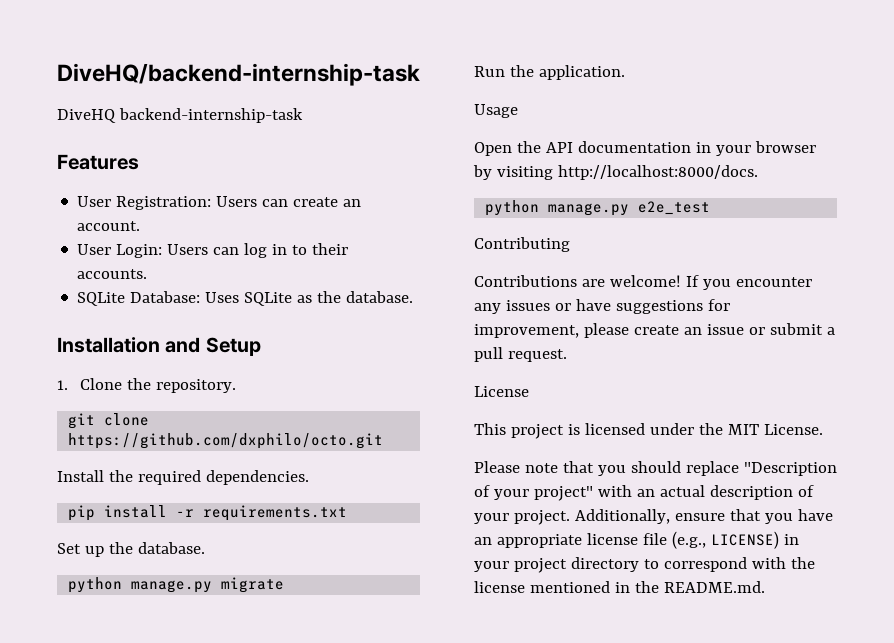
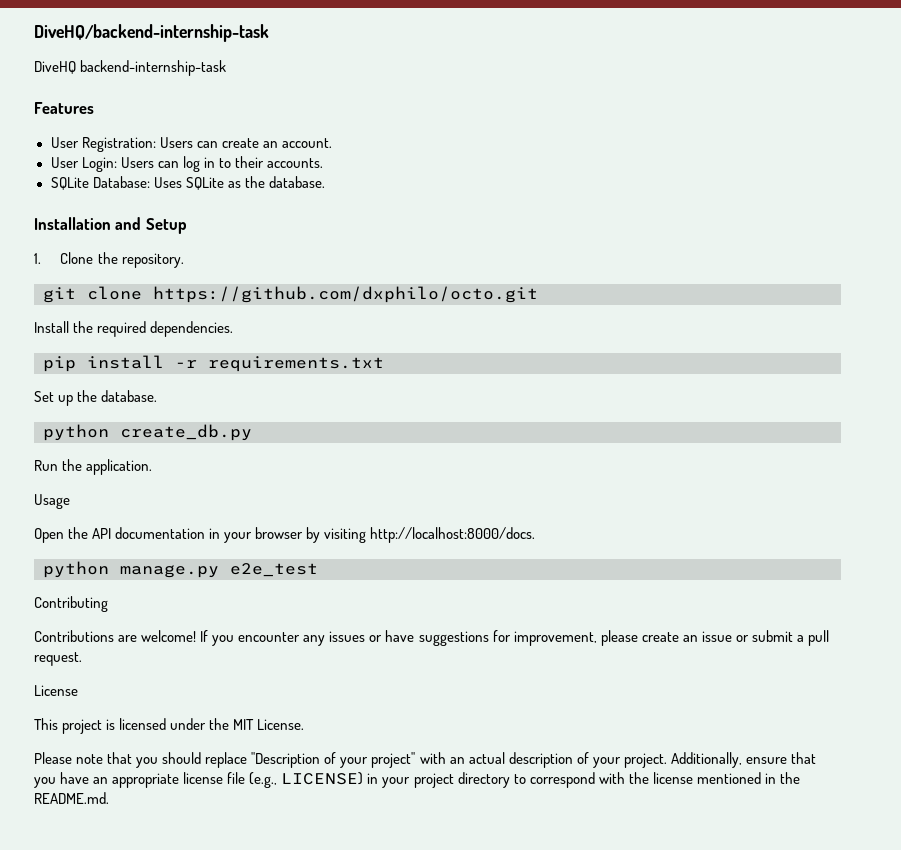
- python manage.py migrate
+ python create_db.py

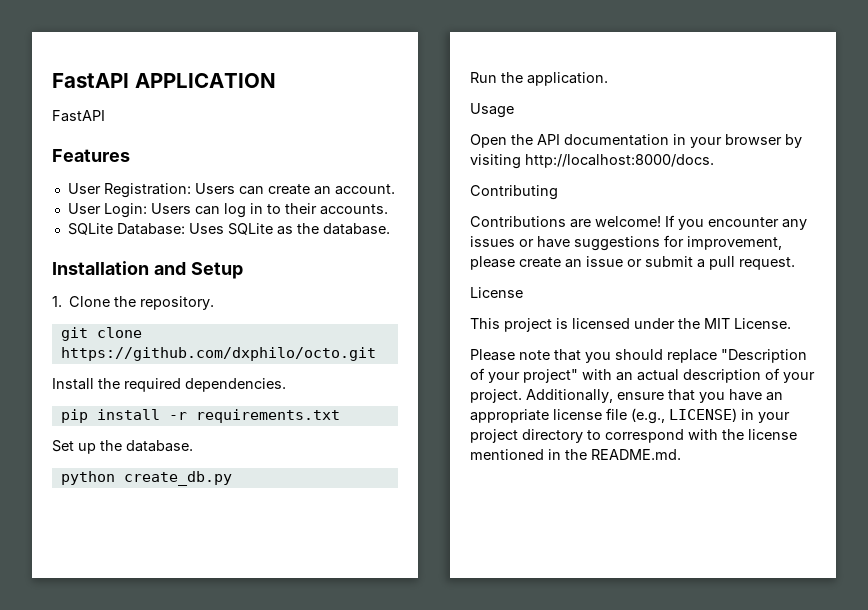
- DiveHQ/backend-internship-task
- DiveHQ backend-internship-task
+ FastAPI APPLICATION
+ FastAPI
- python manage.py e2e_test

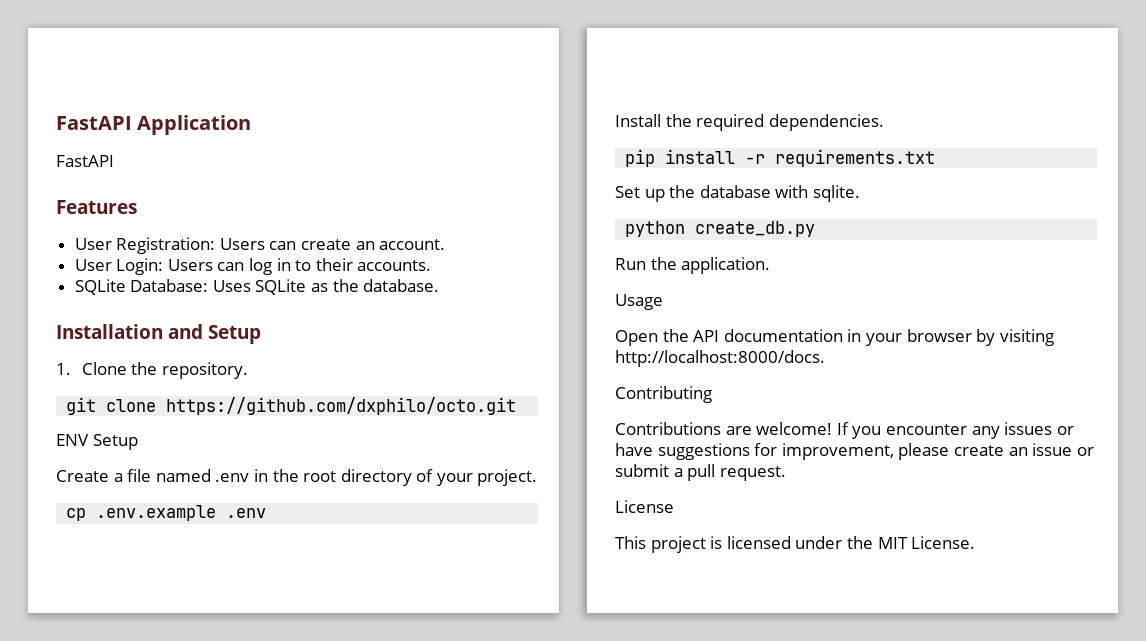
- FastAPI APPLICATION
+ FastAPI Application
+ ENV Setup
+ Create a file named .env in the root directory of your project.
+ cp .env.example .env
- Set up the database.
+ Set up the database with sqlite.
- Please note that you should replace "Description of your project" with an actual description of your project. Additionally, ensure that you have an appropriate license file (e.g., LICENSE) in your project directory to correspond with the license mentioned in the README.md.

